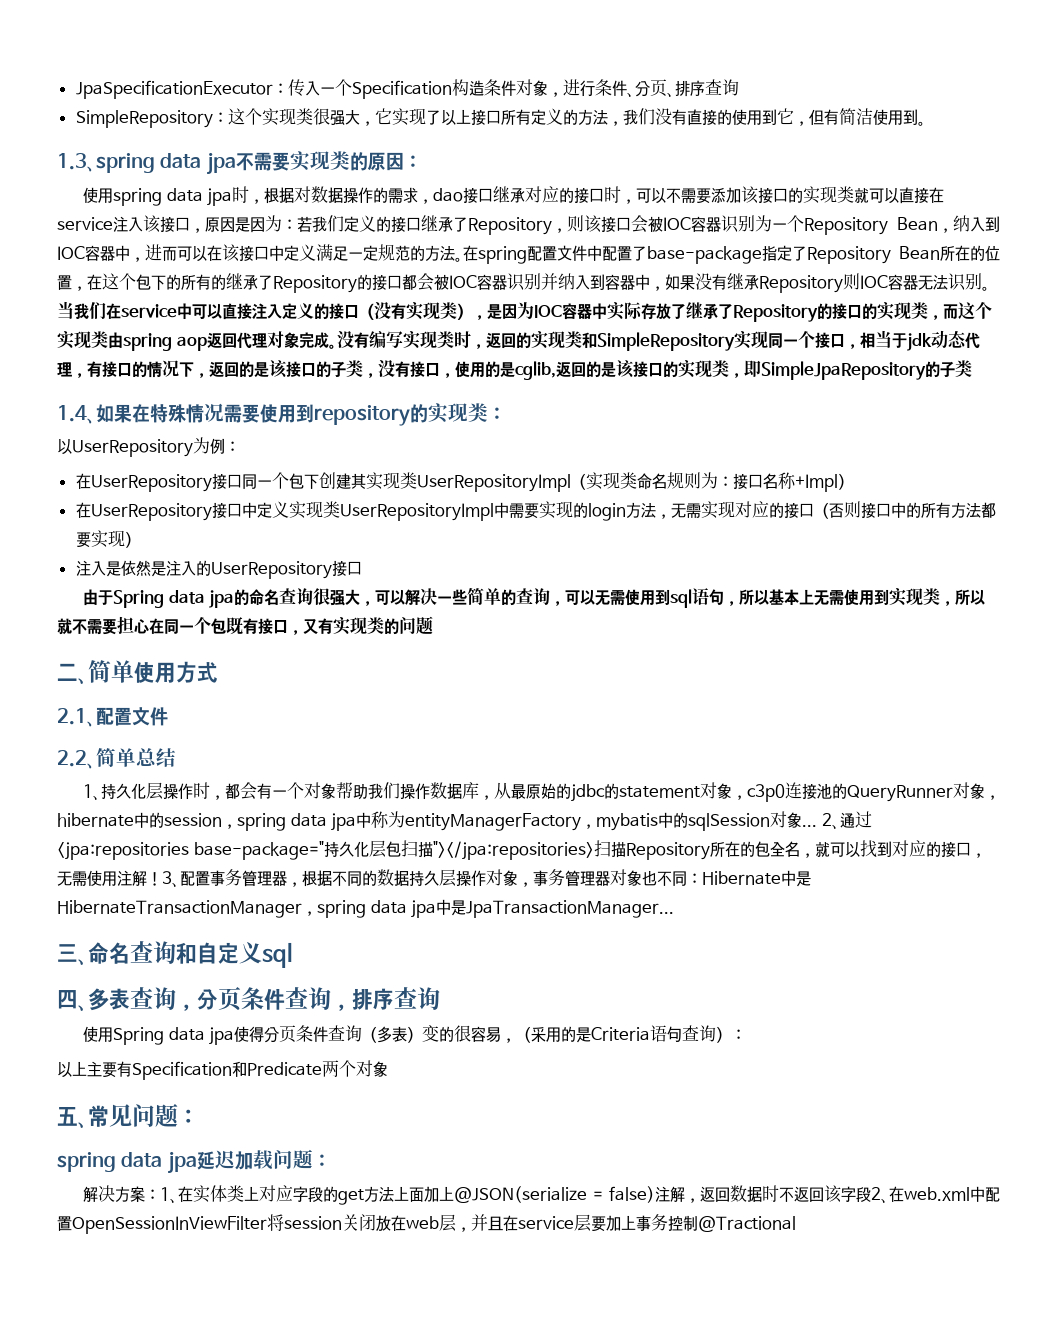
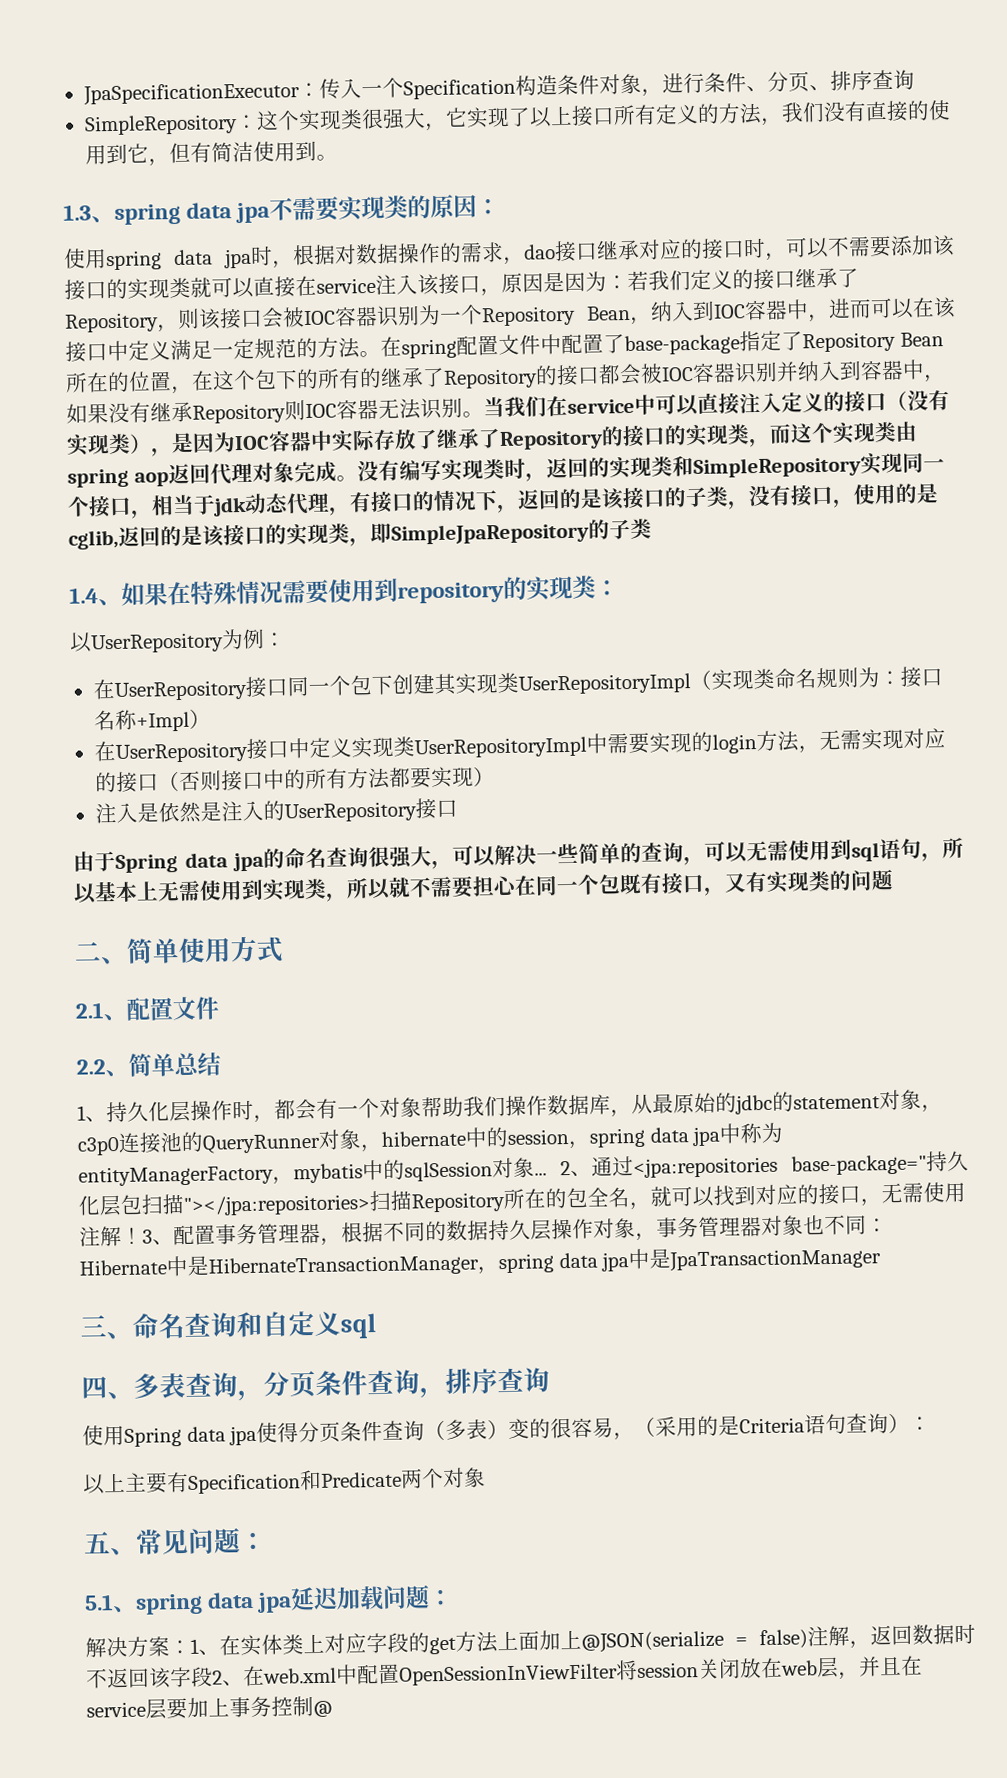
- 3、配置事务管理器，根据不同的数据持久层操作对象，事务管理器对象也不同：Hibernate中是HibernateTransactionManager，spring data jpa中是JpaTransactionManager...
+ 3、配置事务管理器，根据不同的数据持久层操作对象，事务管理器对象也不同：Hibernate中是HibernateTransactionManager，spring data jpa中是JpaTransactionManager
- spring data jpa延迟加载问题：
+ 5.1、spring data jpa延迟加载问题：
- 解决方案：1、在实体类上对应字段的get方法上面加上@JSON(serialize = false)注解，返回数据时不返回该字段2、在web.xml中配置OpenSessionInViewFilter将session关闭放在web层，并且在service层要加上事务控制@Tractional
+ 解决方案：1、在实体类上对应字段的get方法上面加上@JSON(serialize = false)注解，返回数据时不返回该字段2、在web.xml中配置OpenSessionInViewFilter将session关闭放在web层，并且在service层要加上事务控制@

